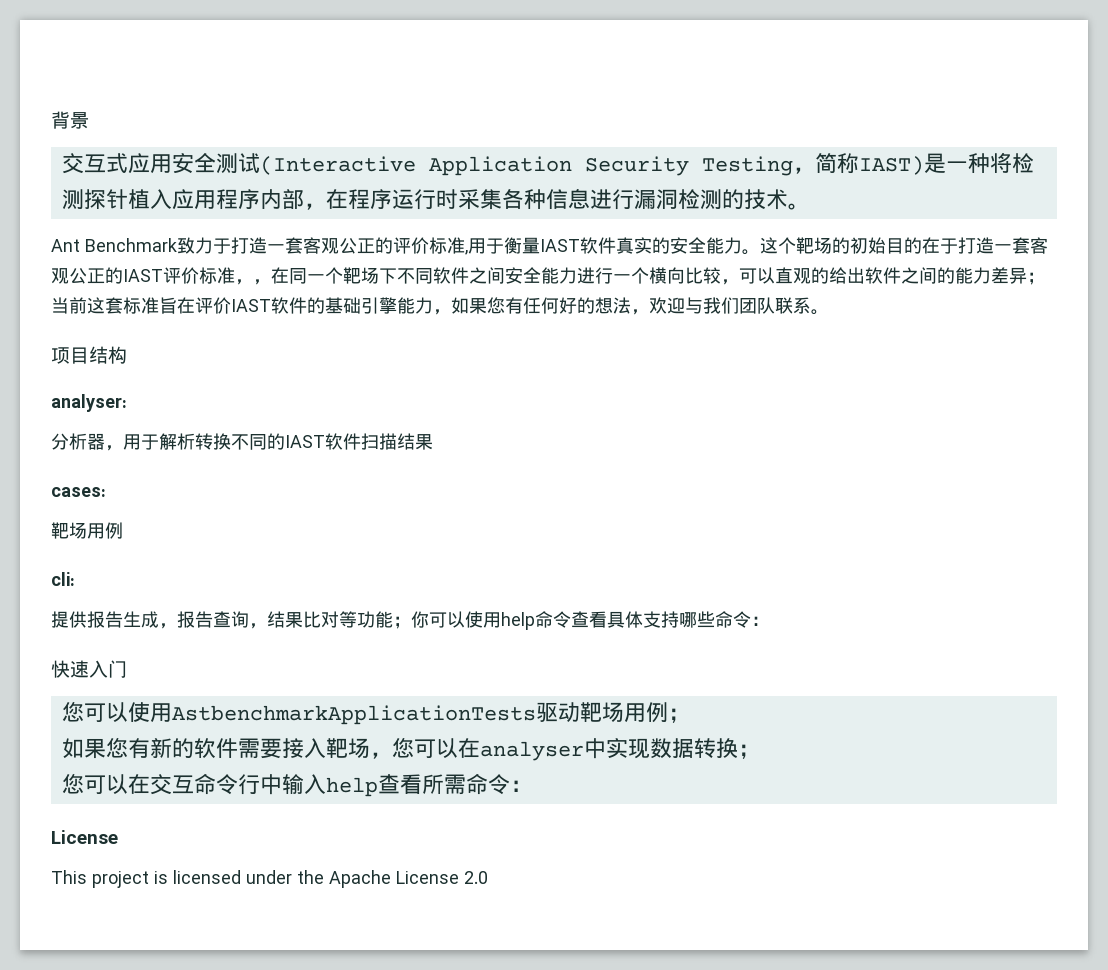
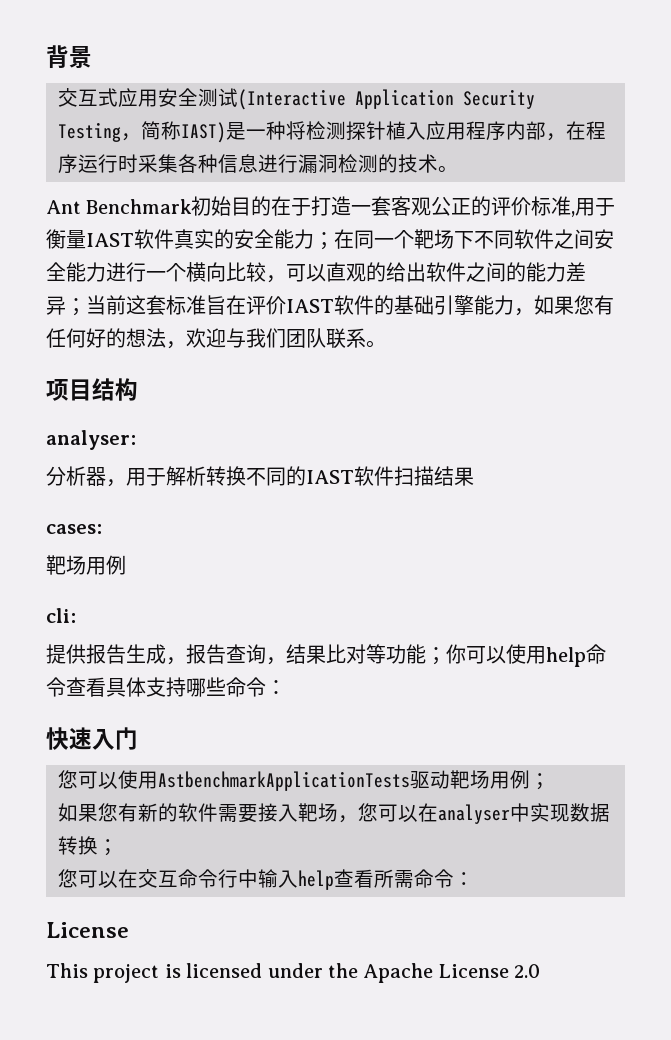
- Ant Benchmark致力于打造一套客观公正的评价标准,用于衡量IAST软件真实的安全能力。这个靶场的初始目的在于打造一套客观公正的IAST评价标准，，在同一个靶场下不同软件之间安全能力进行一个横向比较，可以直观的给出软件之间的能力差异；
+ Ant Benchmark初始目的在于打造一套客观公正的评价标准,用于衡量IAST软件真实的安全能力；在同一个靶场下不同软件之间安全能力进行一个横向比较，可以直观的给出软件之间的能力差异；

